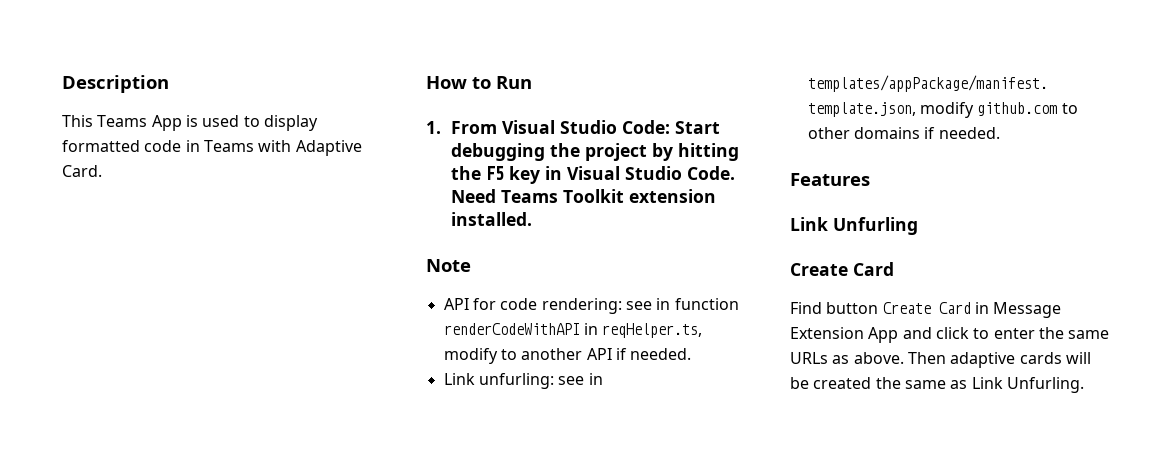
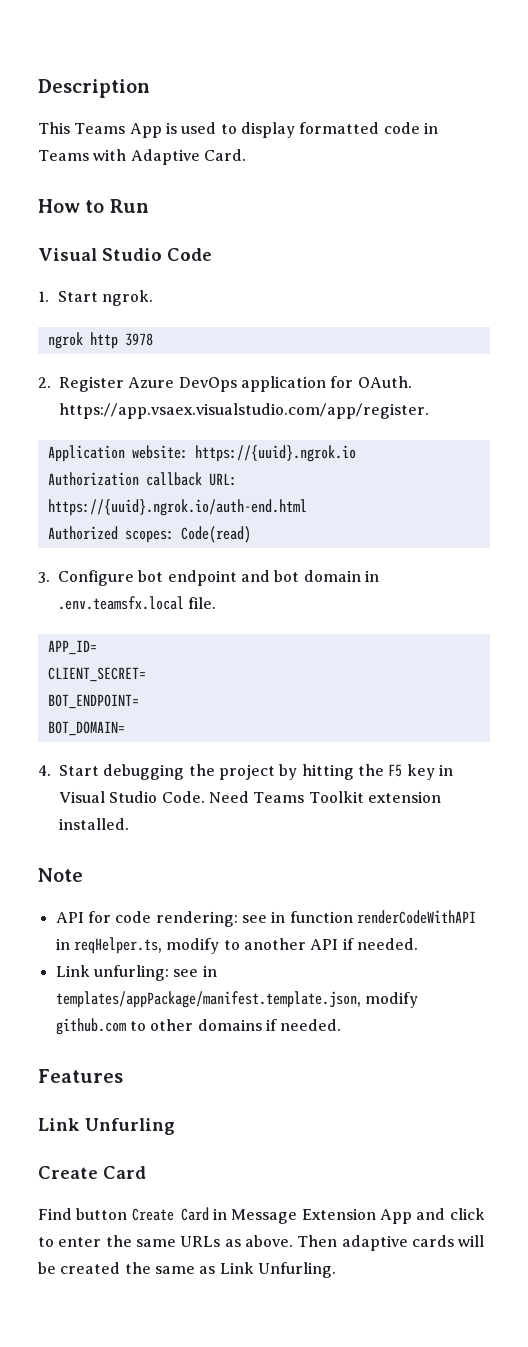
- 1. From Visual Studio Code: Start debugging the project by hitting the F5 key in Visual Studio Code.
+ Visual Studio Code
+ 1. Start ngrok.
+ ngrok http 3978
+ 2. Register Azure DevOps application for OAuth. https://app.vsaex.visualstudio.com/app/register.
+ Application website: https://{uuid}.ngrok.io
+ Authorization callback URL: https://{uuid}.ngrok.io/auth-end.html
+ Authorized scopes: Code(read)
+ 3. Configure bot endpoint and bot domain in .env.teamsfx.local file.
+ APP_ID=
+ CLIENT_SECRET=
+ BOT_ENDPOINT=
+ BOT_DOMAIN=
+ 4. Start debugging the project by hitting the F5 key in Visual Studio Code.

